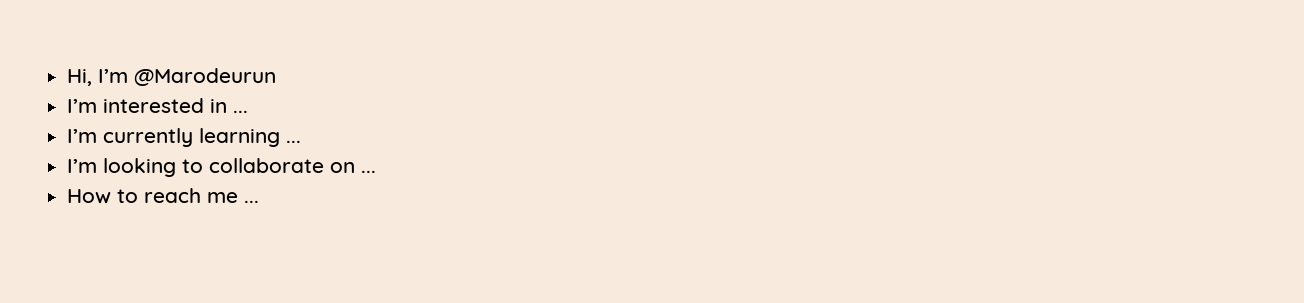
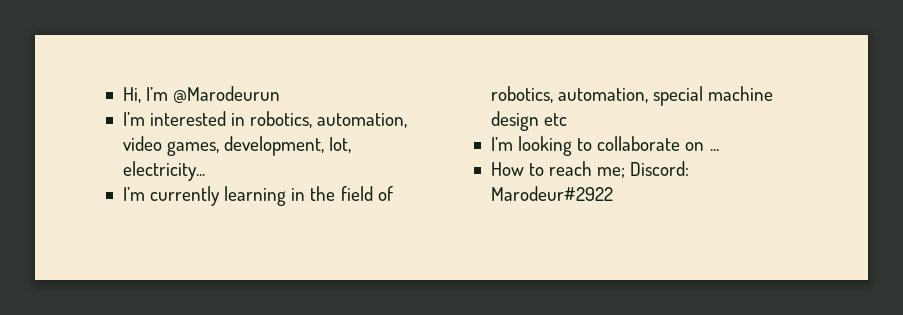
- I’m interested in ...
- I’m currently learning ...
+ I’m interested in robotics, automation, video games, development, Iot, electricity...
+ I’m currently learning in the field of robotics, automation, special machine design etc
- How to reach me ...
+ How to reach me; Discord: Marodeur#2922

